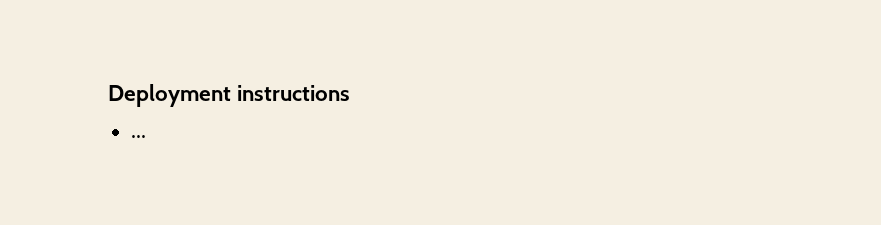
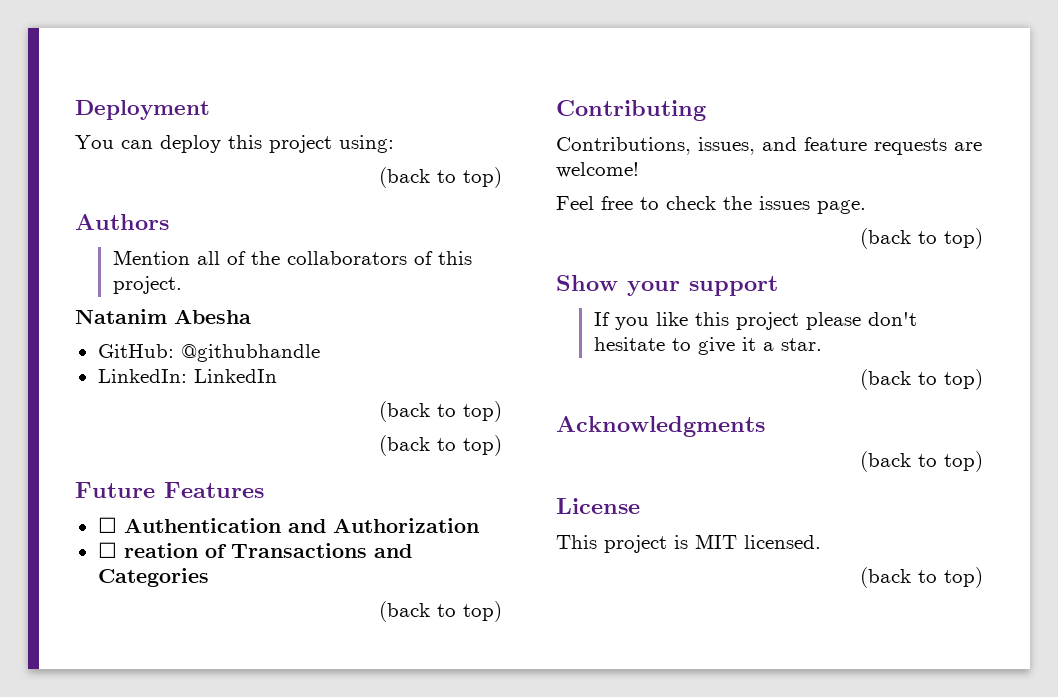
- Deployment instructions
- ...
+ Deployment
+ You can deploy this project using:
+ (back to top)
+ Authors
+ Mention all of the collaborators of this project.
+ Natanim Abesha
+ GitHub: @githubhandle
+ LinkedIn: LinkedIn
+ (back to top)
+ (back to top)
+ Future Features
+ ☐ Authentication and Authorization
+ ☐ reation of Transactions and Categories
+ (back to top)
+ Contributing
+ Contributions, issues, and feature requests are welcome!
+ Feel free to check the issues page.
+ (back to top)
+ Show your support
+ If you like this project please don't hesitate to give it a star.
+ (back to top)
+ Acknowledgments
+ (back to top)
+ License
+ This project is MIT licensed.
+ (back to top)

